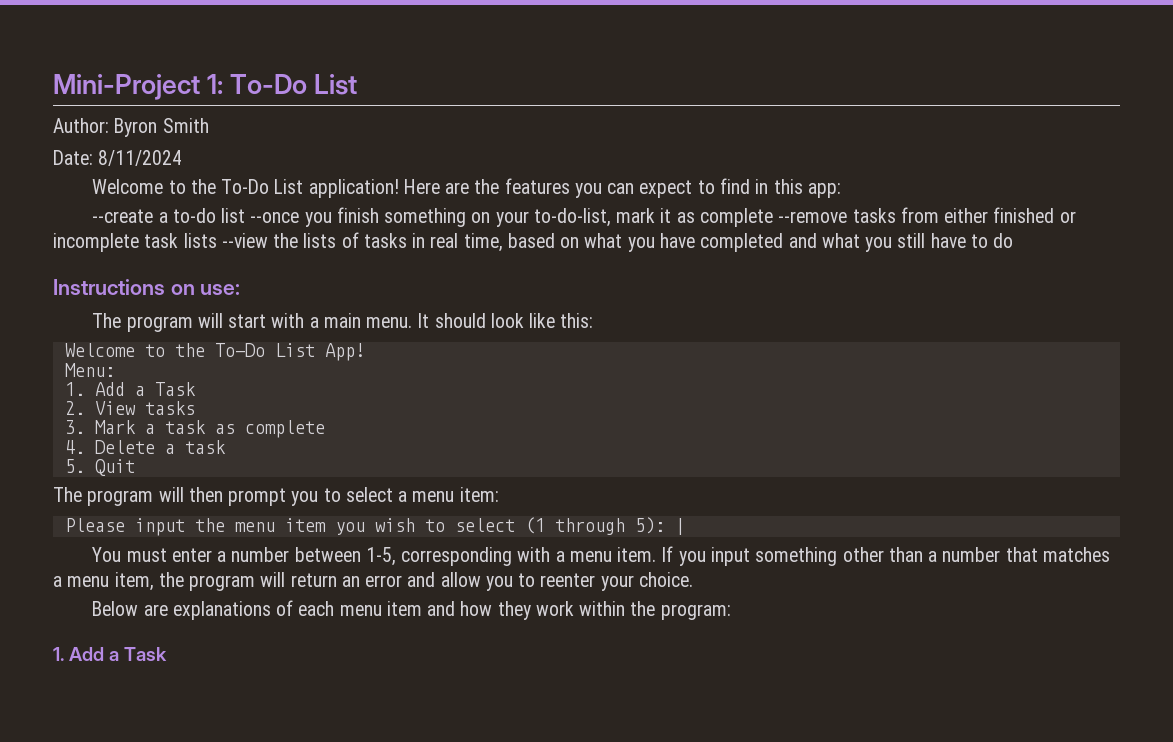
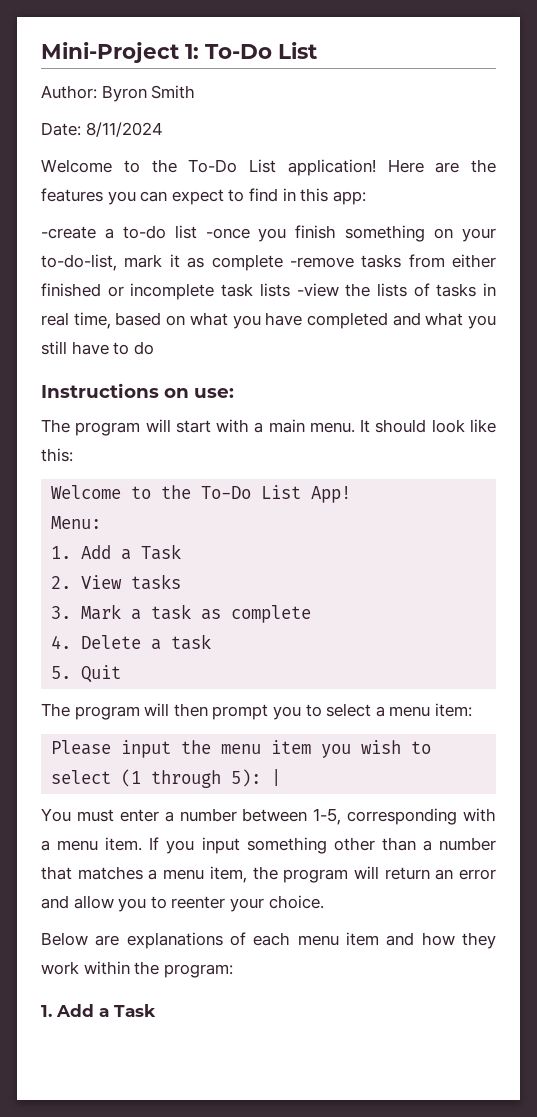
- --create a to-do list --once you finish something on your to-do-list, mark it as complete --remove tasks from either finished or incomplete task lists --view the lists of tasks in real time, based on what you have completed and what you still have to do
+ -create a to-do list -once you finish something on your to-do-list, mark it as complete -remove tasks from either finished or incomplete task lists -view the lists of tasks in real time, based on what you have completed and what you still have to do

